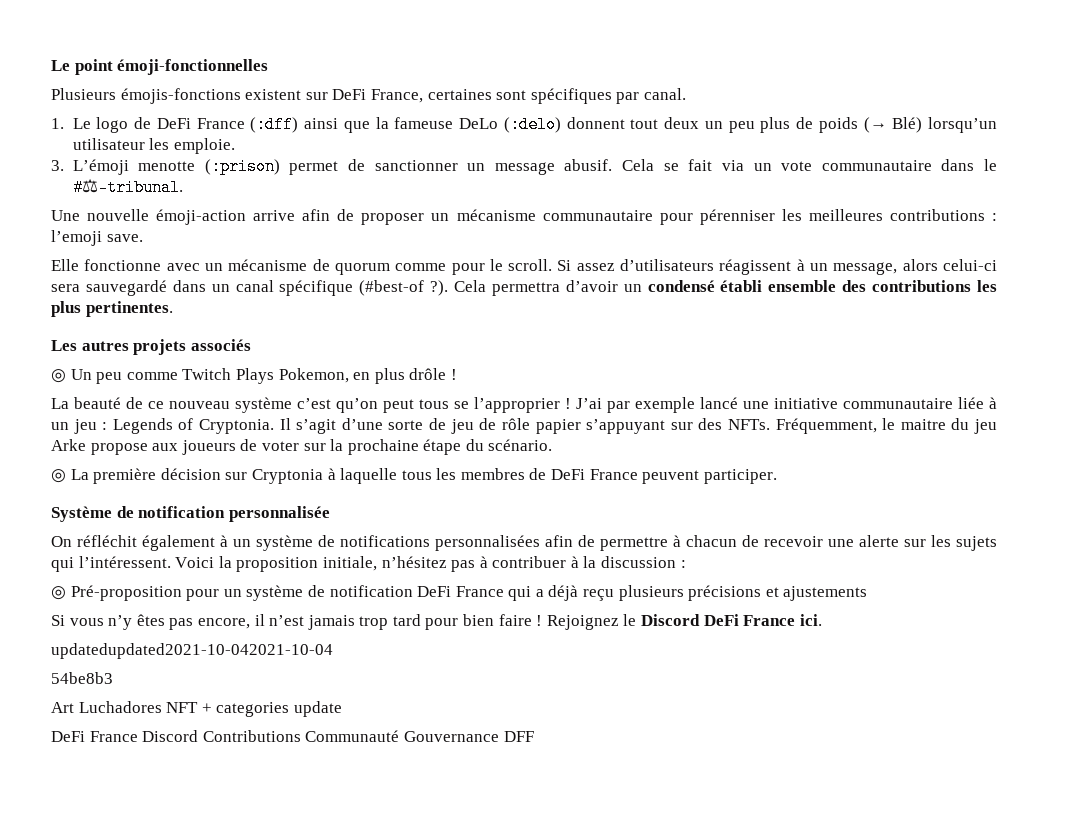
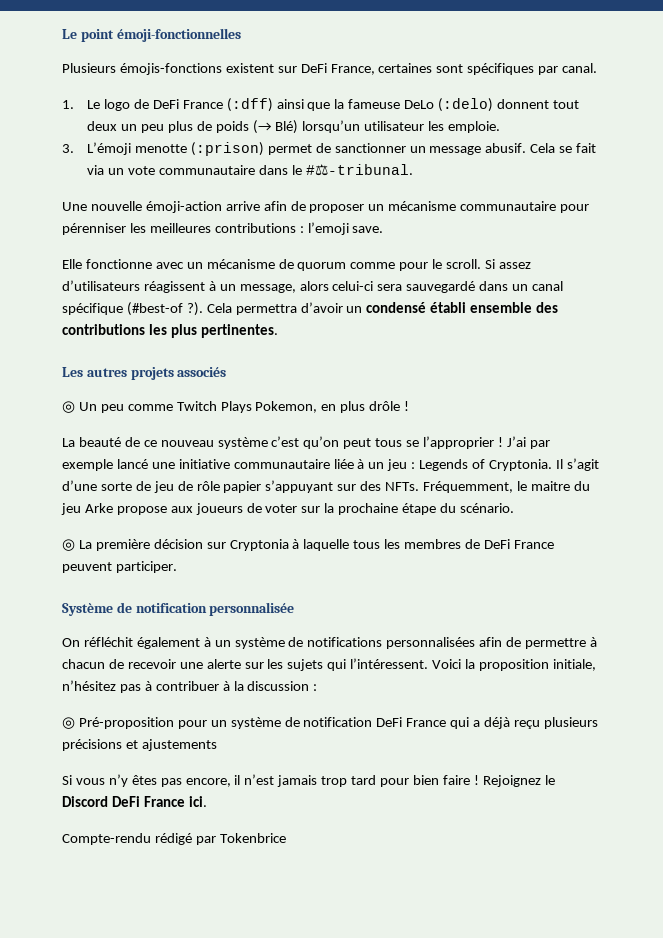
- updatedupdated2021-10-042021-10-04
- 54be8b3
- Art Luchadores NFT + categories update
- DeFi France Discord Contributions Communauté Gouvernance DFF
+ Compte-rendu rédigé par Tokenbrice

